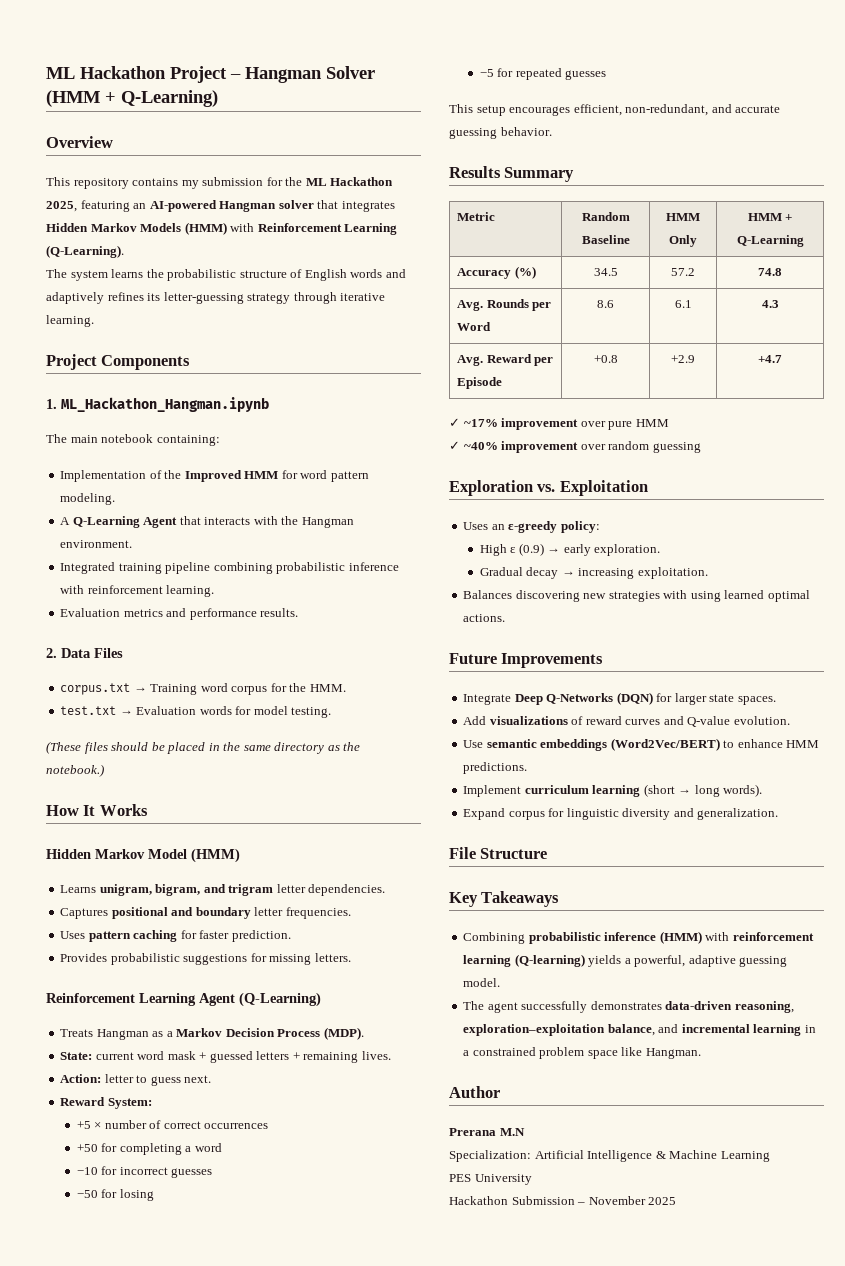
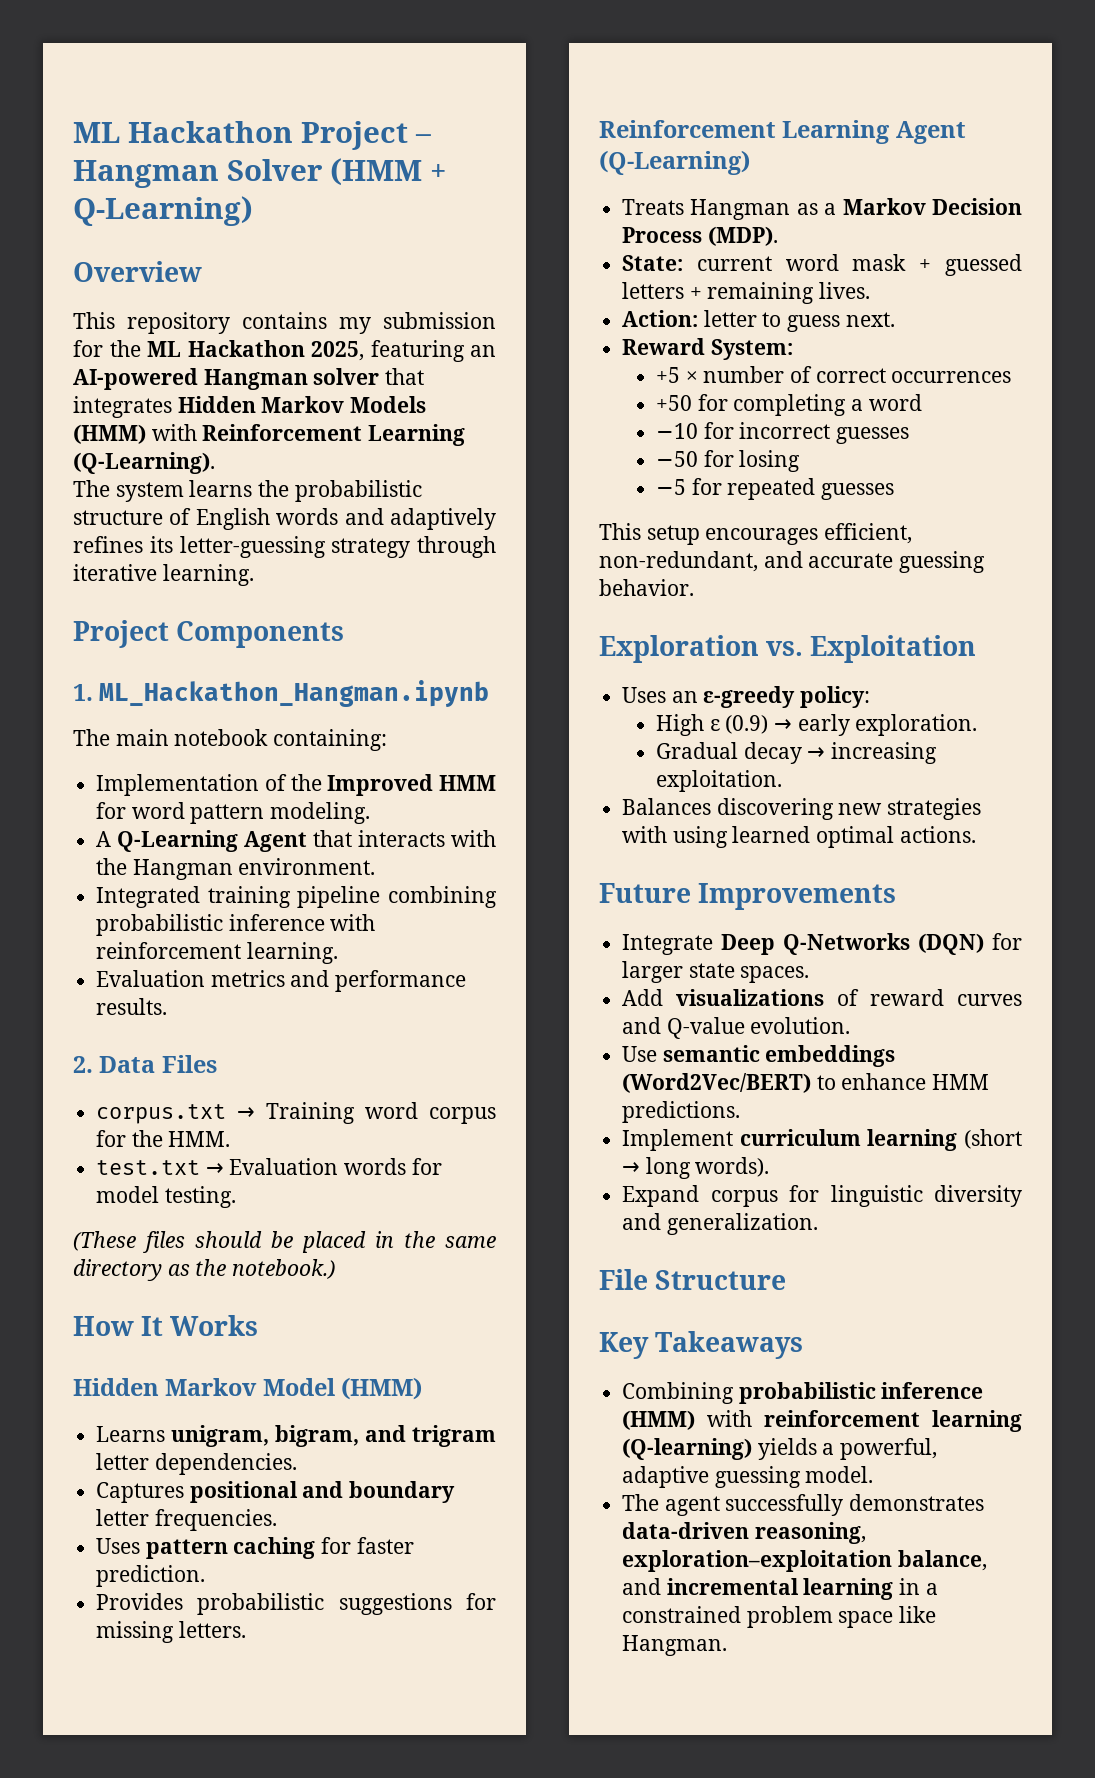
- Results Summary
- Metric | Random Baseline | HMM Only | HMM + Q-Learning
- Accuracy (%) | 34.5 | 57.2 | 74.8
- Avg. Rounds per Word | 8.6 | 6.1 | 4.3
- Avg. Reward per Episode | +0.8 | +2.9 | +4.7
- ✓ ~17% improvement over pure HMM
- ✓ ~40% improvement over random guessing
- Author
- Prerana M.N
- Specialization: Artificial Intelligence & Machine Learning
- PES University
- Hackathon Submission – November 2025

